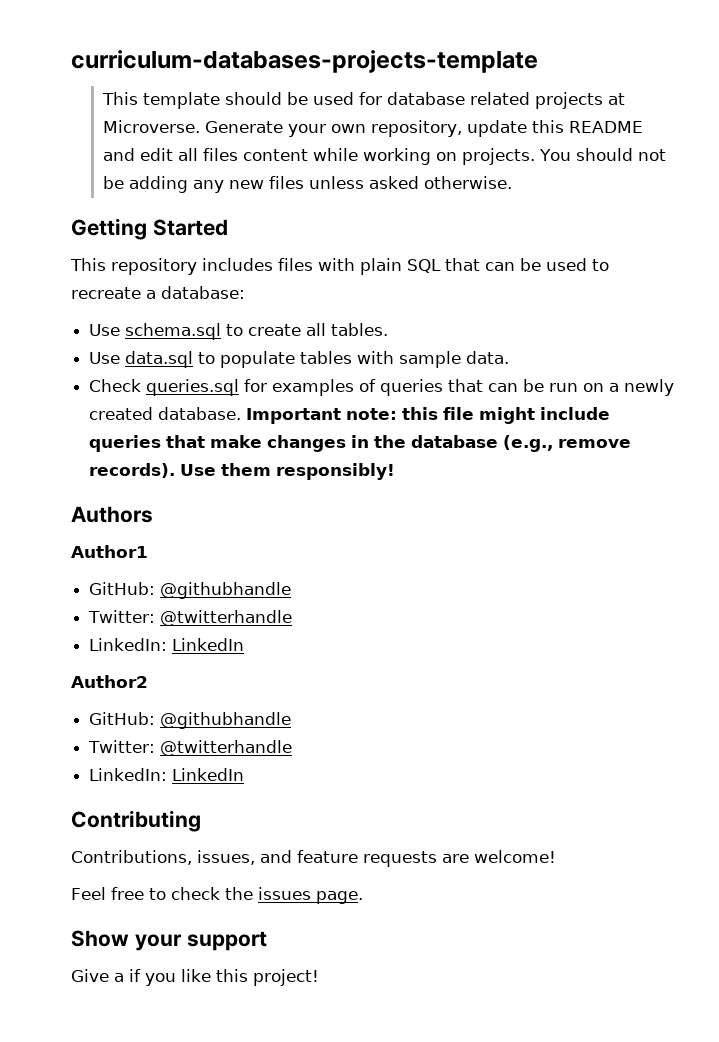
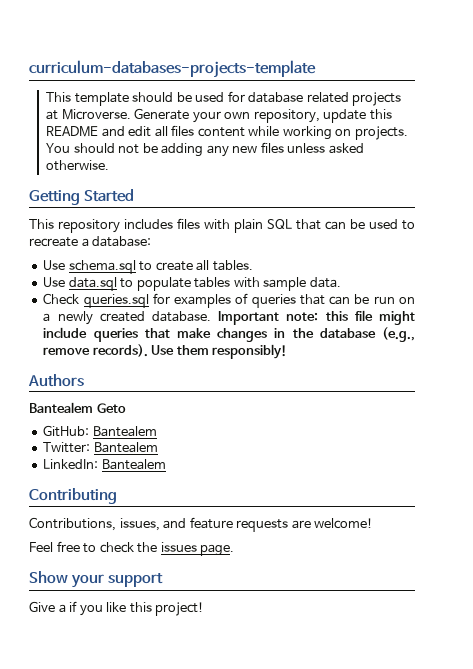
- Author1
- GitHub: @githubhandle
- Twitter: @twitterhandle
- LinkedIn: LinkedIn
- Author2
- GitHub: @githubhandle
- Twitter: @twitterhandle
- LinkedIn: LinkedIn
+ Bantealem Geto
+ GitHub: Bantealem
+ Twitter: Bantealem
+ LinkedIn: Bantealem

